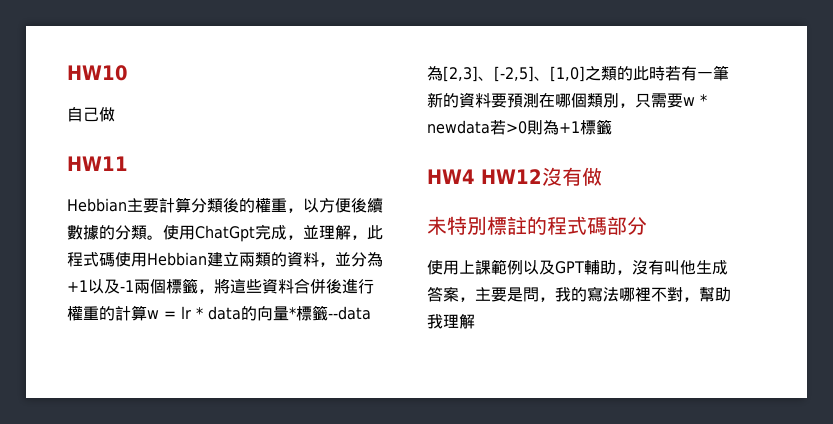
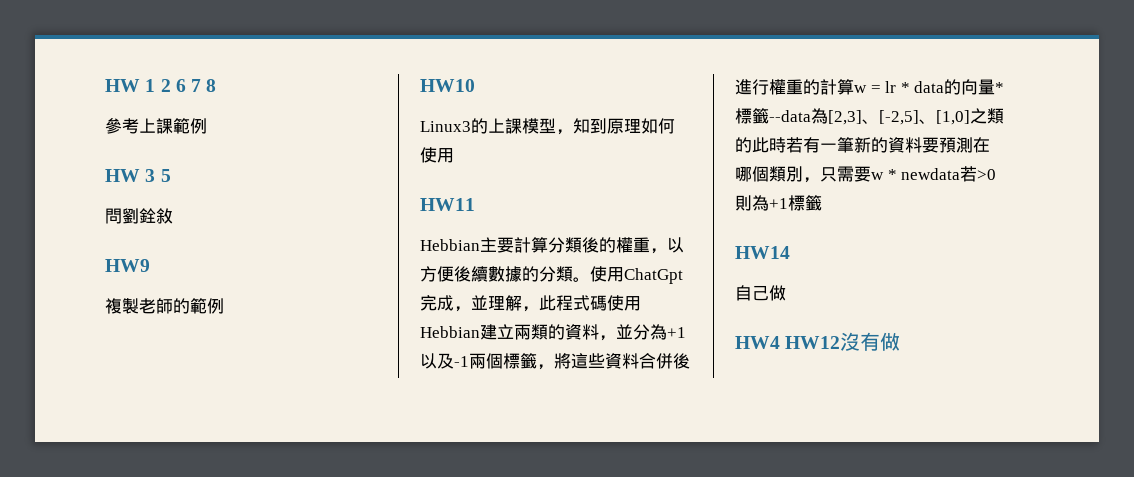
+ HW 1 2 6 7 8
+ 參考上課範例
+ HW 3 5
+ 問劉銓敘
+ HW9
+ 複製老師的範例
  HW10
- 自己做
+ Linux3的上課模型，知到原理如何使用
+ HW14
+ 自己做
- 未特別標註的程式碼部分
- 使用上課範例以及GPT輔助，沒有叫他生成答案，主要是問，我的寫法哪裡不對，幫助我理解

